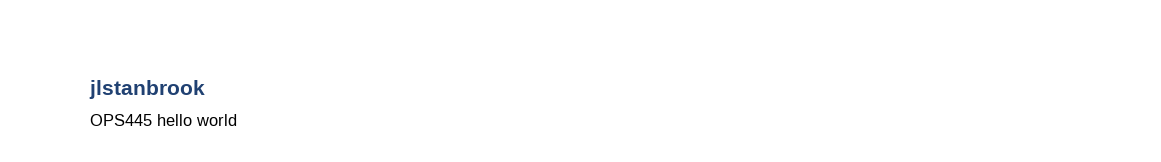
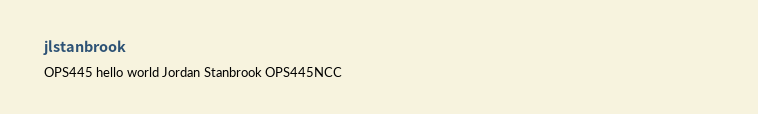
- OPS445 hello world
+ OPS445 hello world Jordan Stanbrook OPS445NCC

